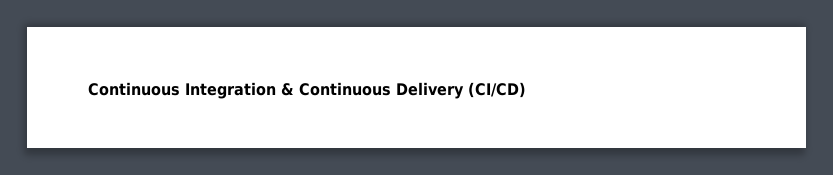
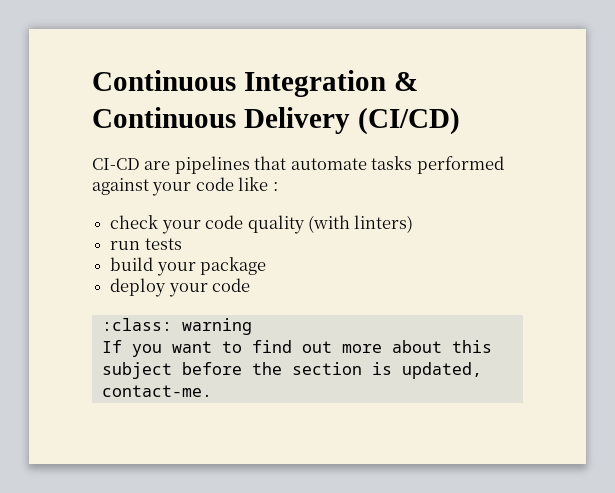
+ CI-CD are pipelines that automate tasks performed against your code like :
+ check your code quality (with linters)
+ run tests
+ build your package
+ deploy your code
+ :class: warning
+ If you want to find out more about this subject before the section is updated, contact-me.

